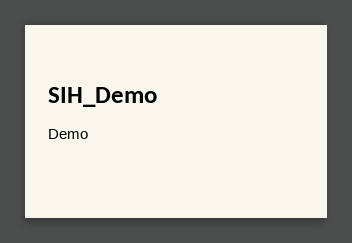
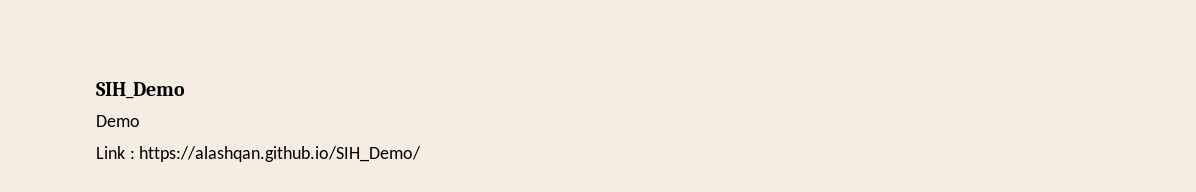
+ Link : https://alashqan.github.io/SIH_Demo/

